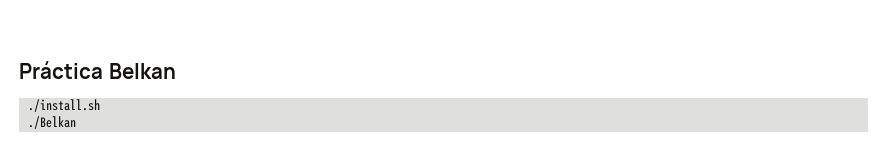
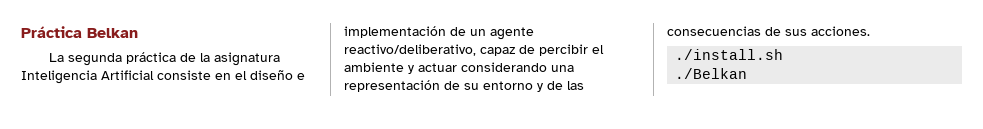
+ La segunda práctica de la asignatura Inteligencia Artificial consiste en el diseño e implementación de un agente reactivo/deliberativo, capaz de percibir el ambiente y actuar considerando una representación de su entorno y de las consecuencias de sus acciones.

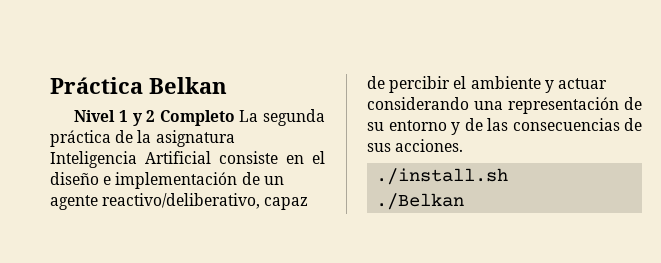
- La segunda práctica de la asignatura Inteligencia Artificial consiste en el diseño e implementación de un agente reactivo/deliberativo, capaz de percibir el ambiente y actuar considerando una representación de su entorno y de las consecuencias de sus acciones.
+ Nivel 1 y 2 Completo La segunda práctica de la asignatura Inteligencia Artificial consiste en el diseño e implementación de un agente reactivo/deliberativo, capaz de percibir el ambiente y actuar considerando una representación de su entorno y de las consecuencias de sus acciones.

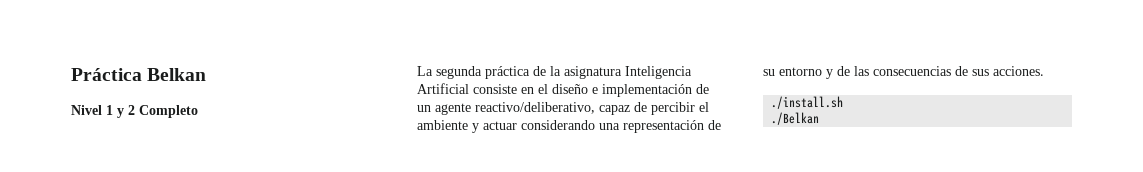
- Nivel 1 y 2 Completo La segunda práctica de la asignatura Inteligencia Artificial consiste en el diseño e implementación de un agente reactivo/deliberativo, capaz de percibir el ambiente y actuar considerando una representación de su entorno y de las consecuencias de sus acciones.
+ Nivel 1 y 2 Completo
+ La segunda práctica de la asignatura Inteligencia Artificial consiste en el diseño e implementación de un agente reactivo/deliberativo, capaz de percibir el ambiente y actuar considerando una representación de su entorno y de las consecuencias de sus acciones.

